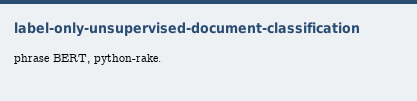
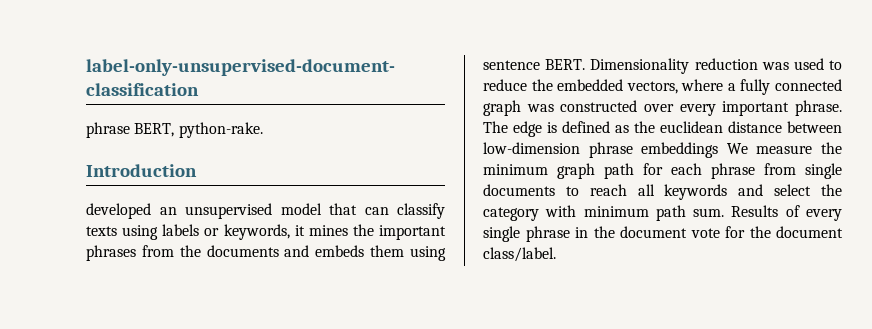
+ Introduction
+ developed an unsupervised model that can classify texts using labels or keywords, it mines the important phrases from the documents and embeds them using sentence BERT. Dimensionality reduction was used to reduce the embedded vectors, where a fully connected graph was constructed over every important phrase. The edge is defined as the euclidean distance between low-dimension phrase embeddings We measure the minimum graph path for each phrase from single documents to reach all keywords and select the category with minimum path sum. Results of every single phrase in the document vote for the document class/label.

